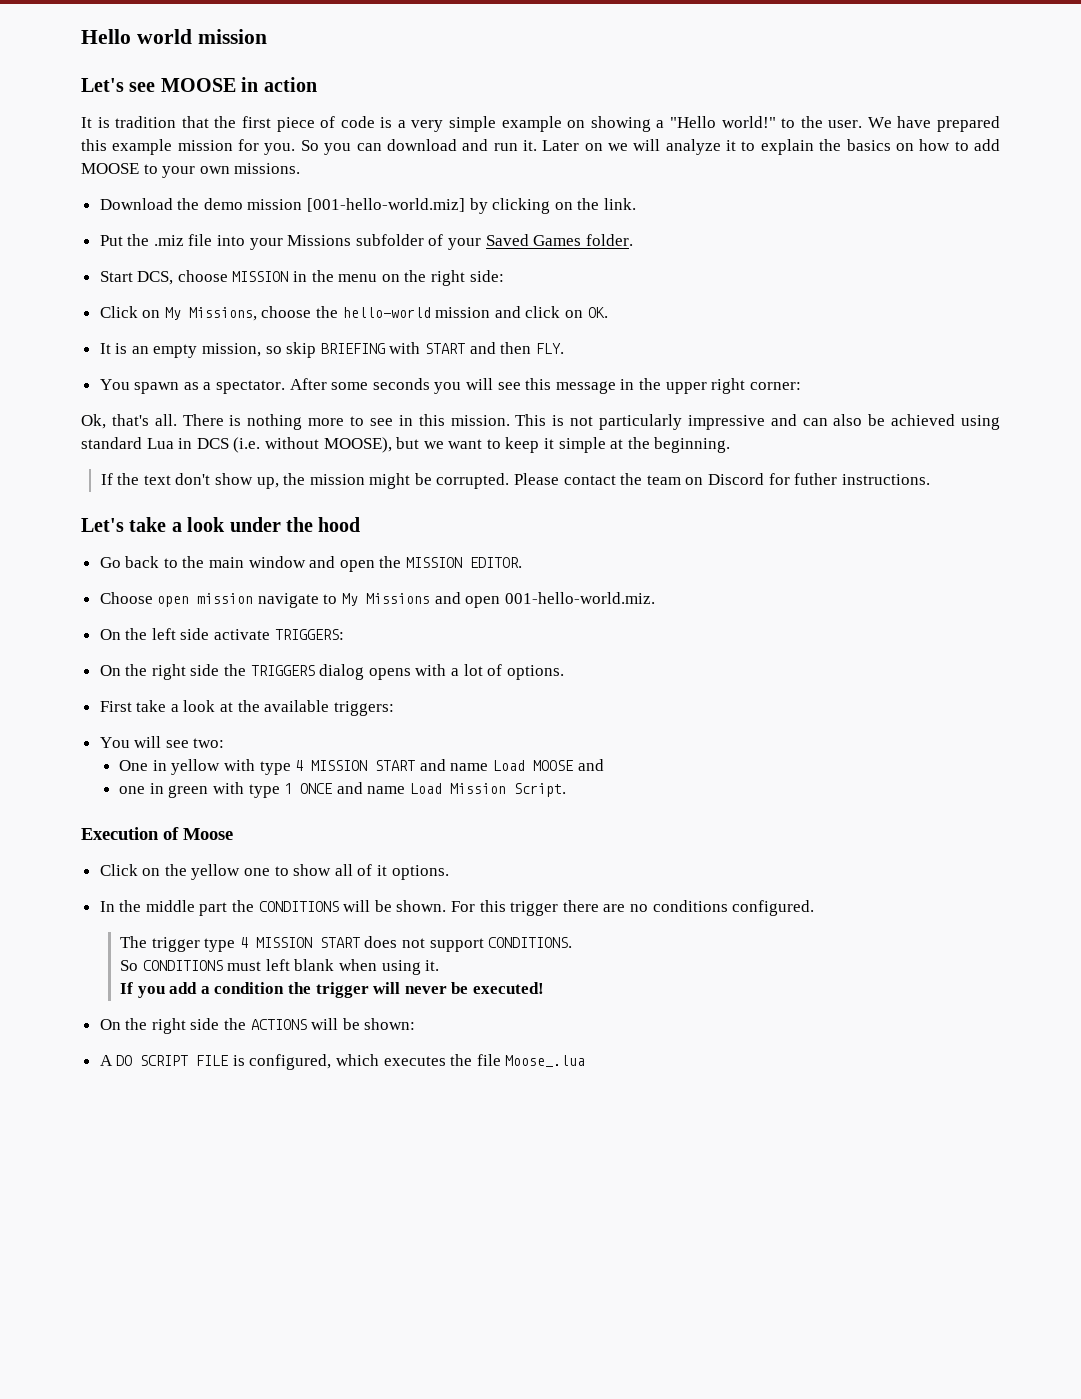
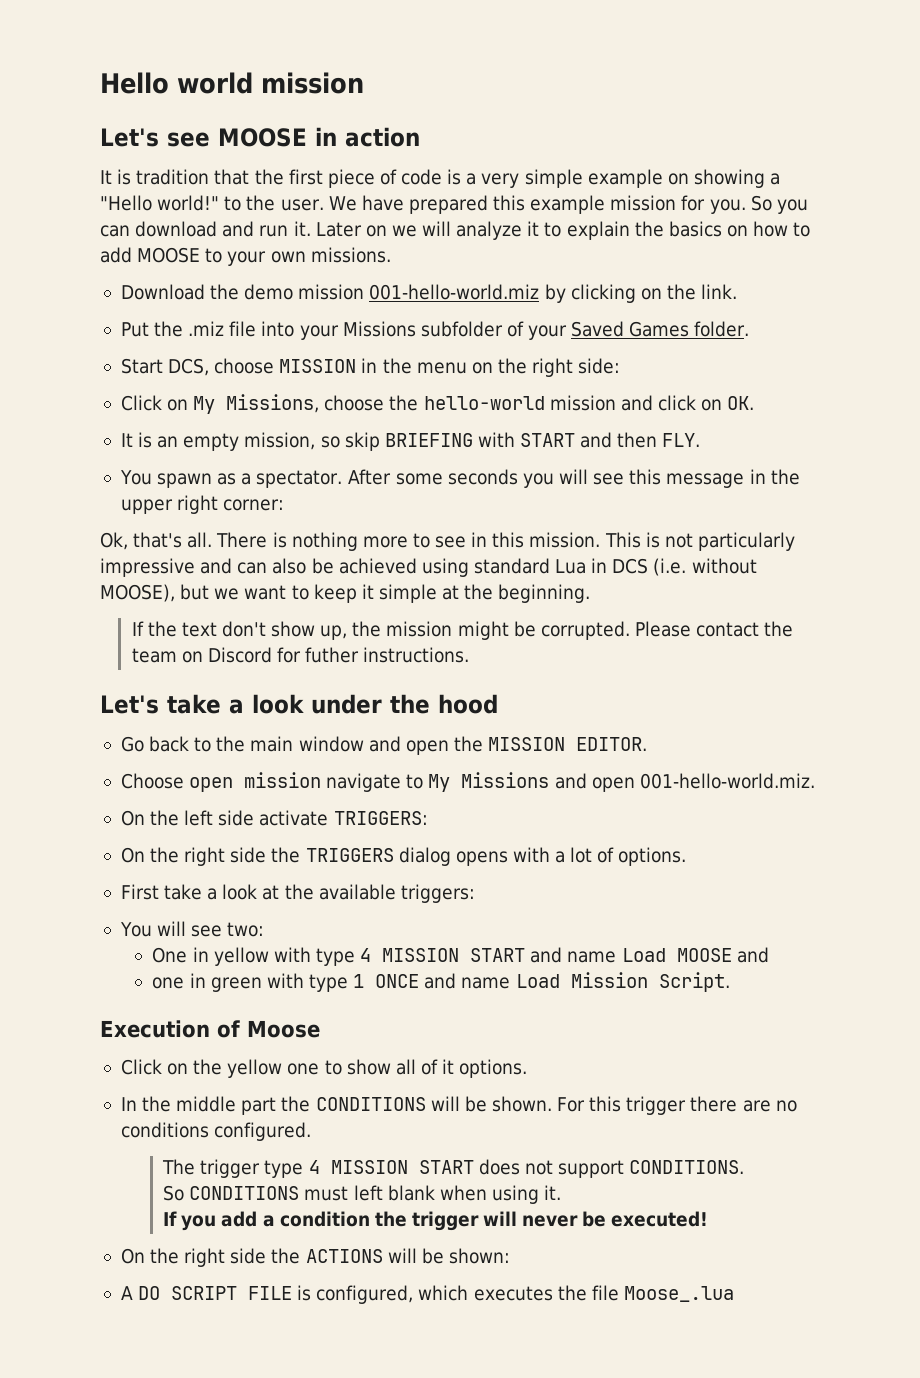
- Download the demo mission [001-hello-world.miz] by clicking on the link.
+ Download the demo mission 001-hello-world.miz by clicking on the link.

